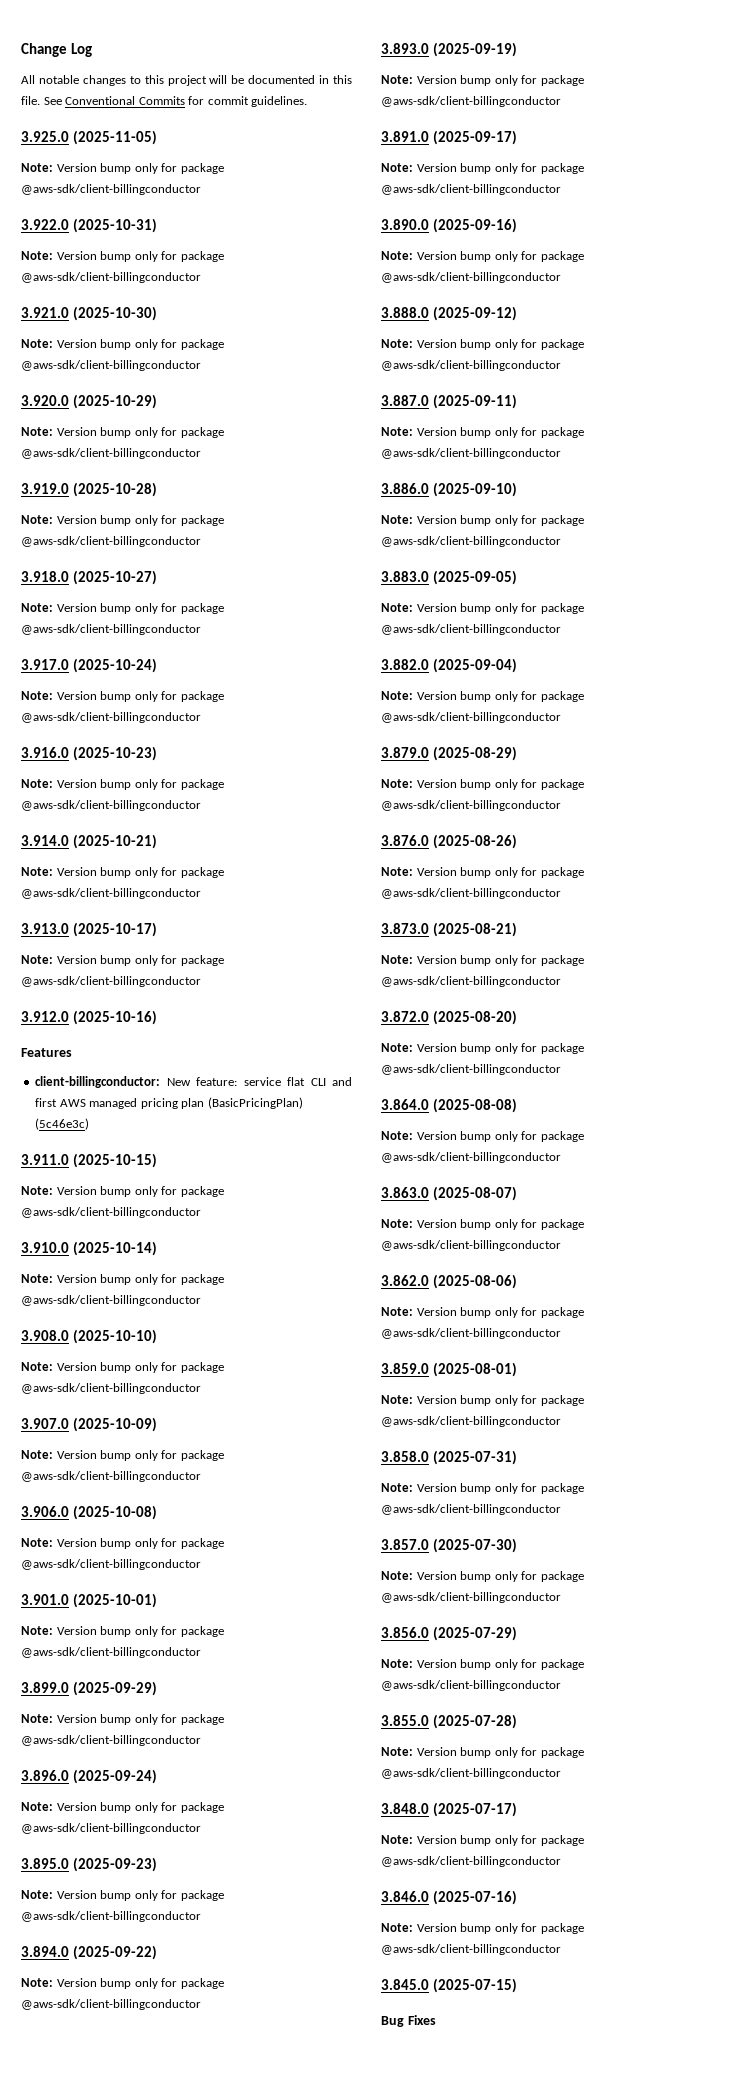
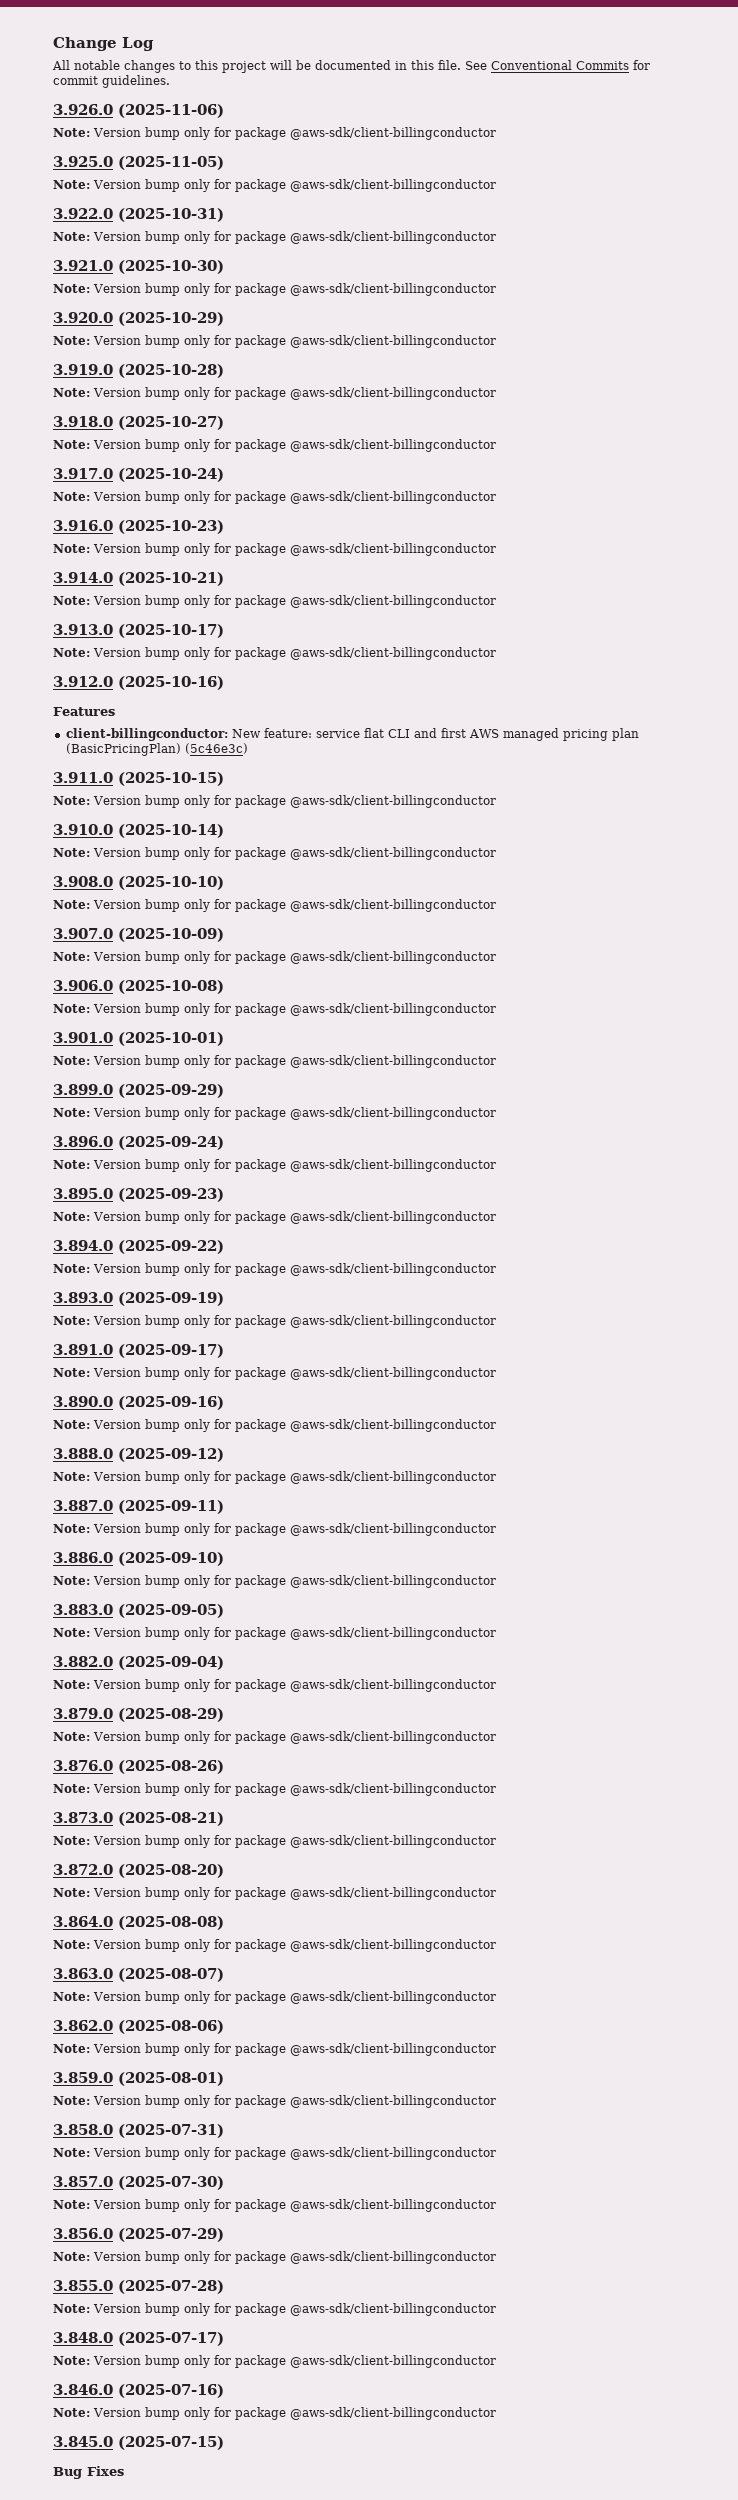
+ 3.926.0 (2025-11-06)
+ Note: Version bump only for package @aws-sdk/client-billingconductor

